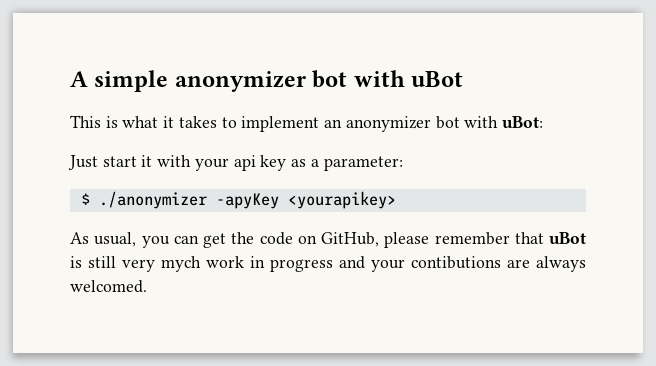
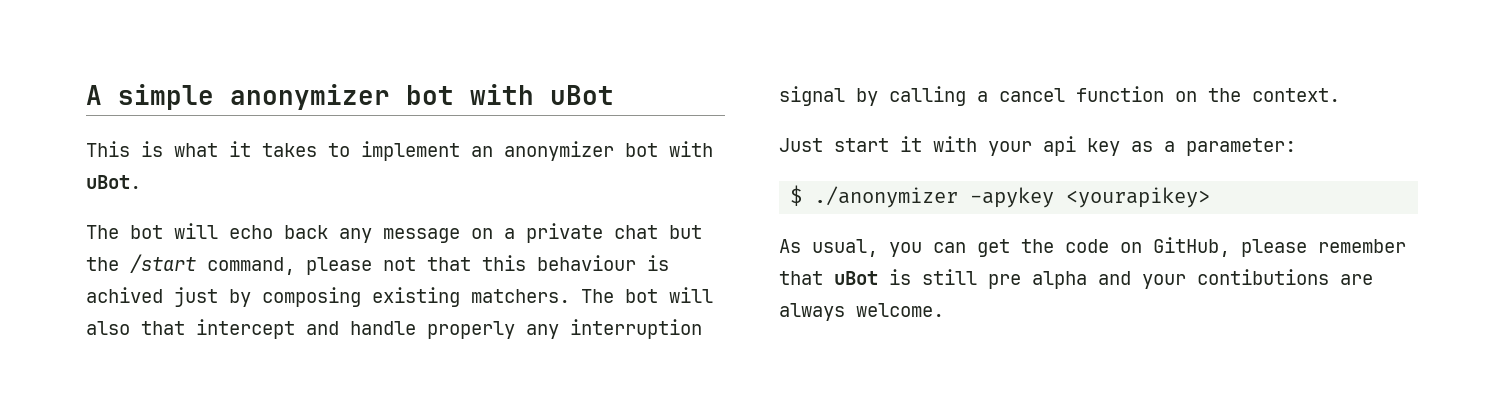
- This is what it takes to implement an anonymizer bot with uBot:
+ This is what it takes to implement an anonymizer bot with uBot.
+ The bot will echo back any message on a private chat but the /start command, please not that this behaviour is achived just by composing existing matchers. The bot will also that intercept and handle properly any interruption signal by calling a cancel function on the context.
- $ ./anonymizer -apyKey <yourapikey>
+ $ ./anonymizer -apykey <yourapikey>
- As usual, you can get the code on GitHub, please remember that uBot is still very mych work in progress and your contibutions are always welcomed.
+ As usual, you can get the code on GitHub, please remember that uBot is still pre alpha and your contibutions are always welcome.

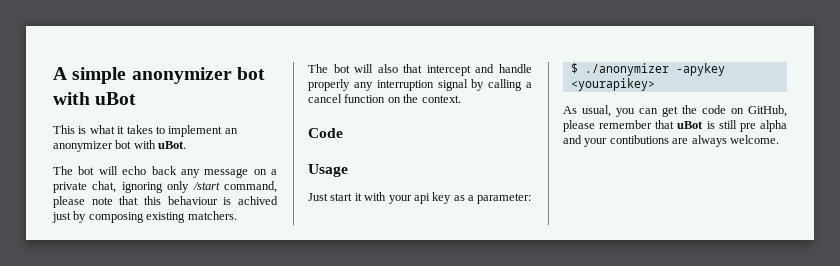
- The bot will echo back any message on a private chat but the /start command, please not that this behaviour is achived just by composing existing matchers. The bot will also that intercept and handle properly any interruption signal by calling a cancel function on the context.
+ The bot will echo back any message on a private chat, ignoring only /start command, please note that this behaviour is achived just by composing existing matchers.
+ The bot will also that intercept and handle properly any interruption signal by calling a cancel function on the context.
+ Code
+ Usage

